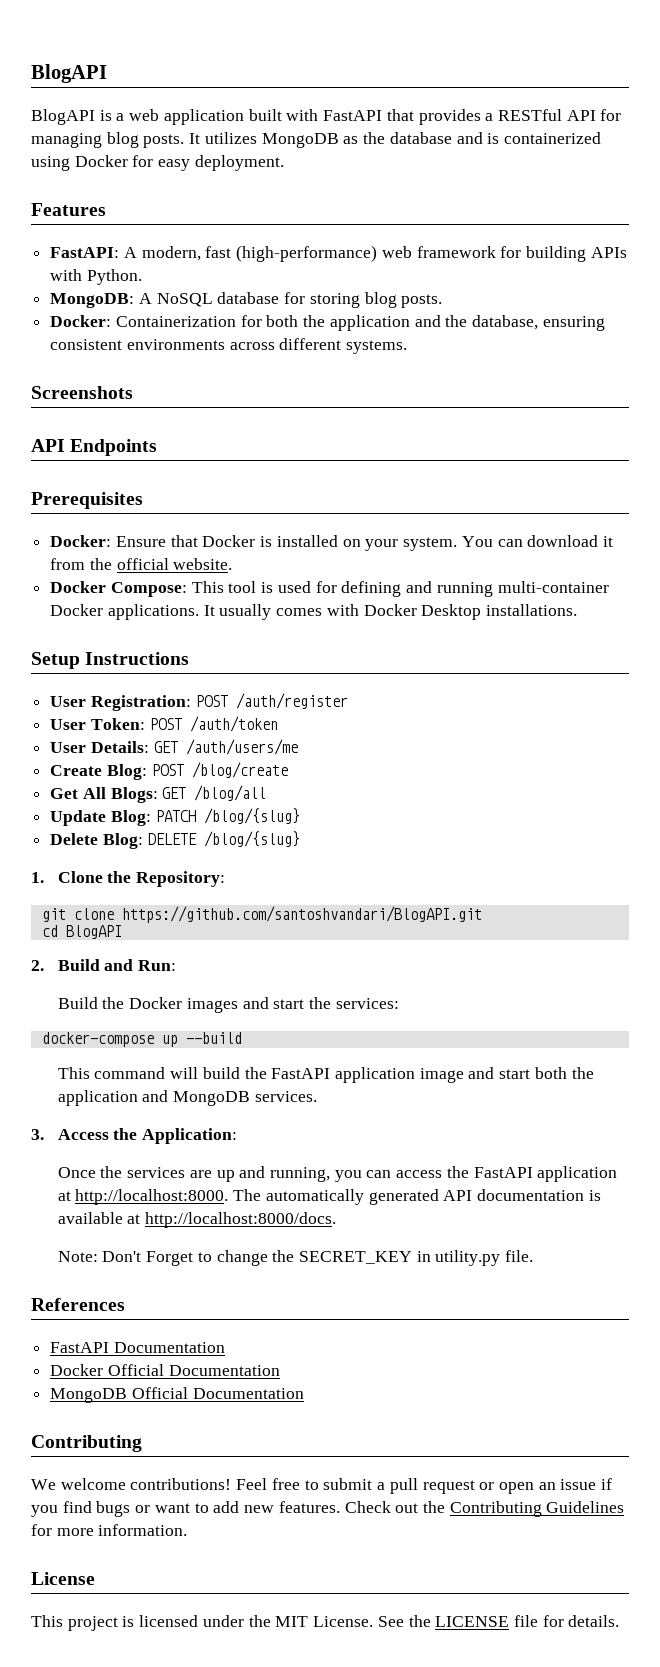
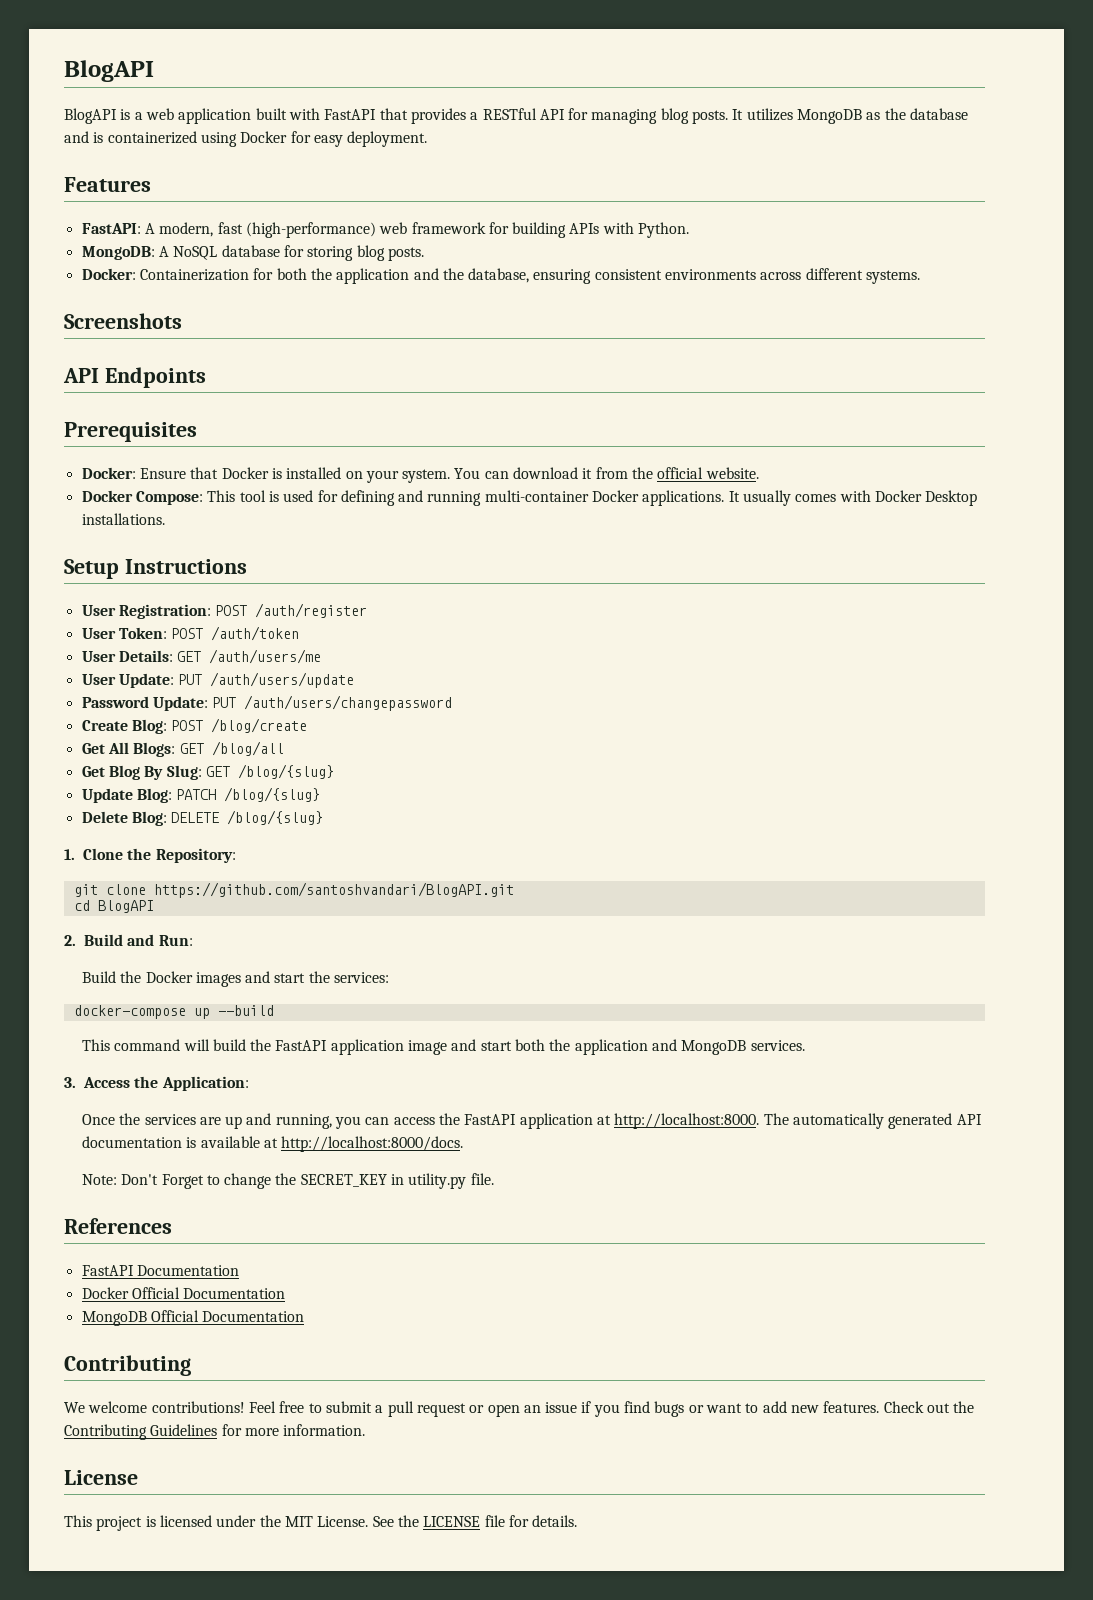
+ User Update: PUT /auth/users/update
+ Password Update: PUT /auth/users/changepassword
+ Get Blog By Slug: GET /blog/{slug}

